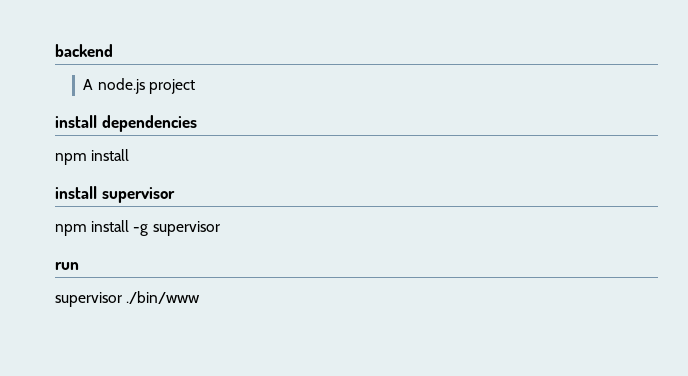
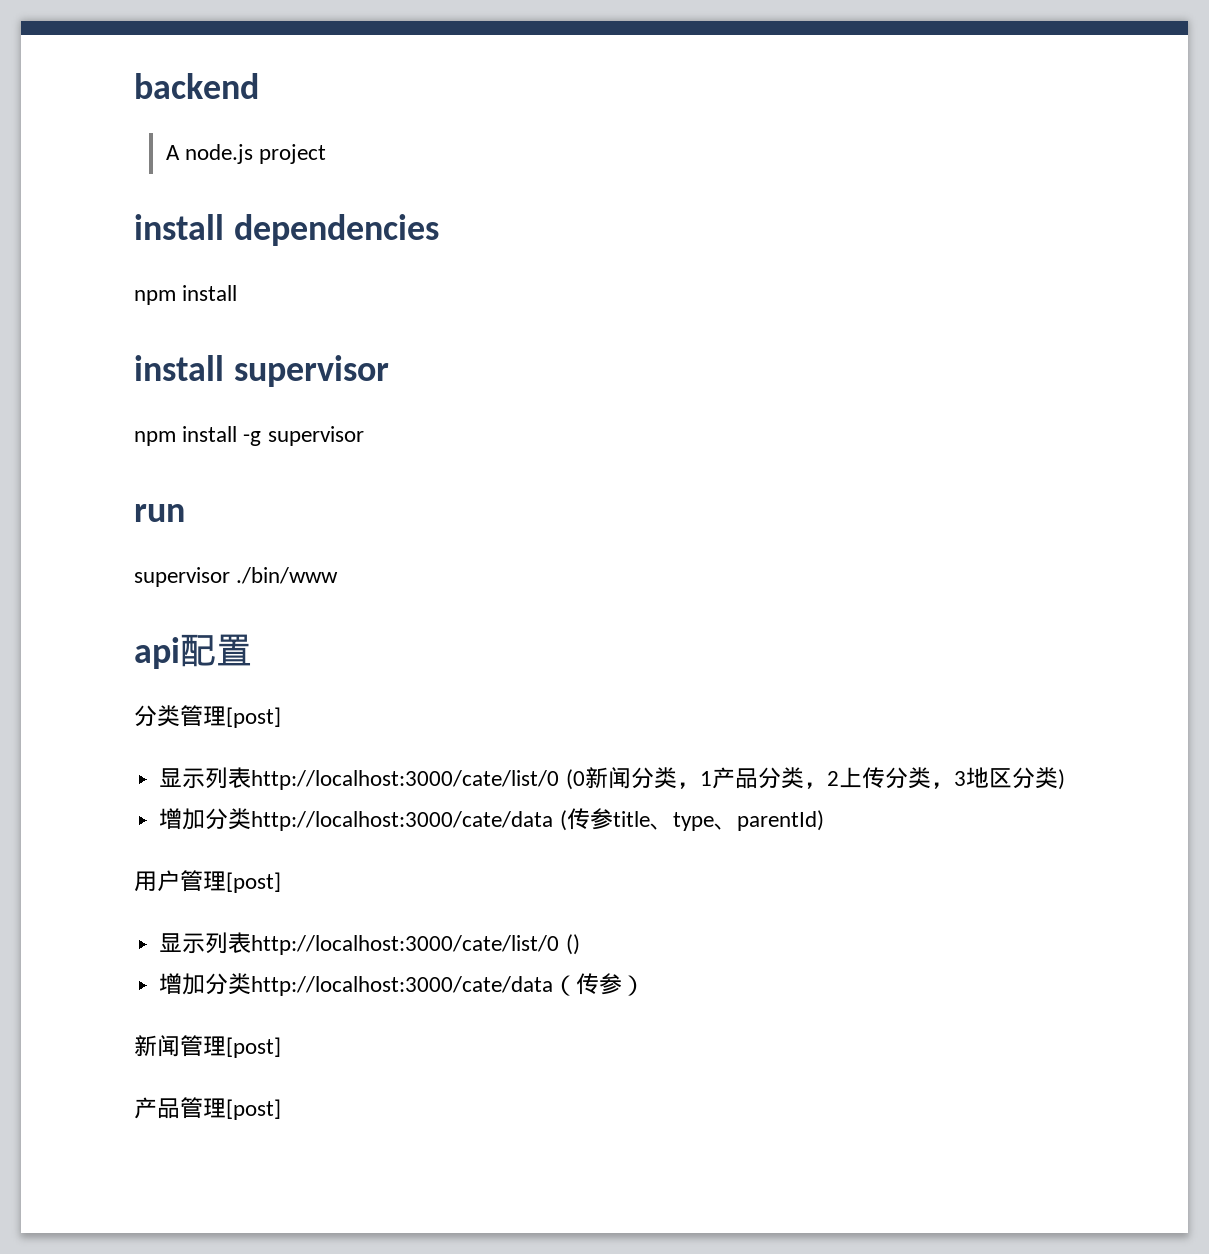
+ api配置
+ 分类管理[post]
+ 显示列表http://localhost:3000/cate/list/0 (0新闻分类，1产品分类，2上传分类，3地区分类)
+ 增加分类http://localhost:3000/cate/data (传参title、type、parentId)
+ 用户管理[post]
+ 显示列表http://localhost:3000/cate/list/0 ()
+ 增加分类http://localhost:3000/cate/data（传参）
+ 新闻管理[post]
+ 产品管理[post]

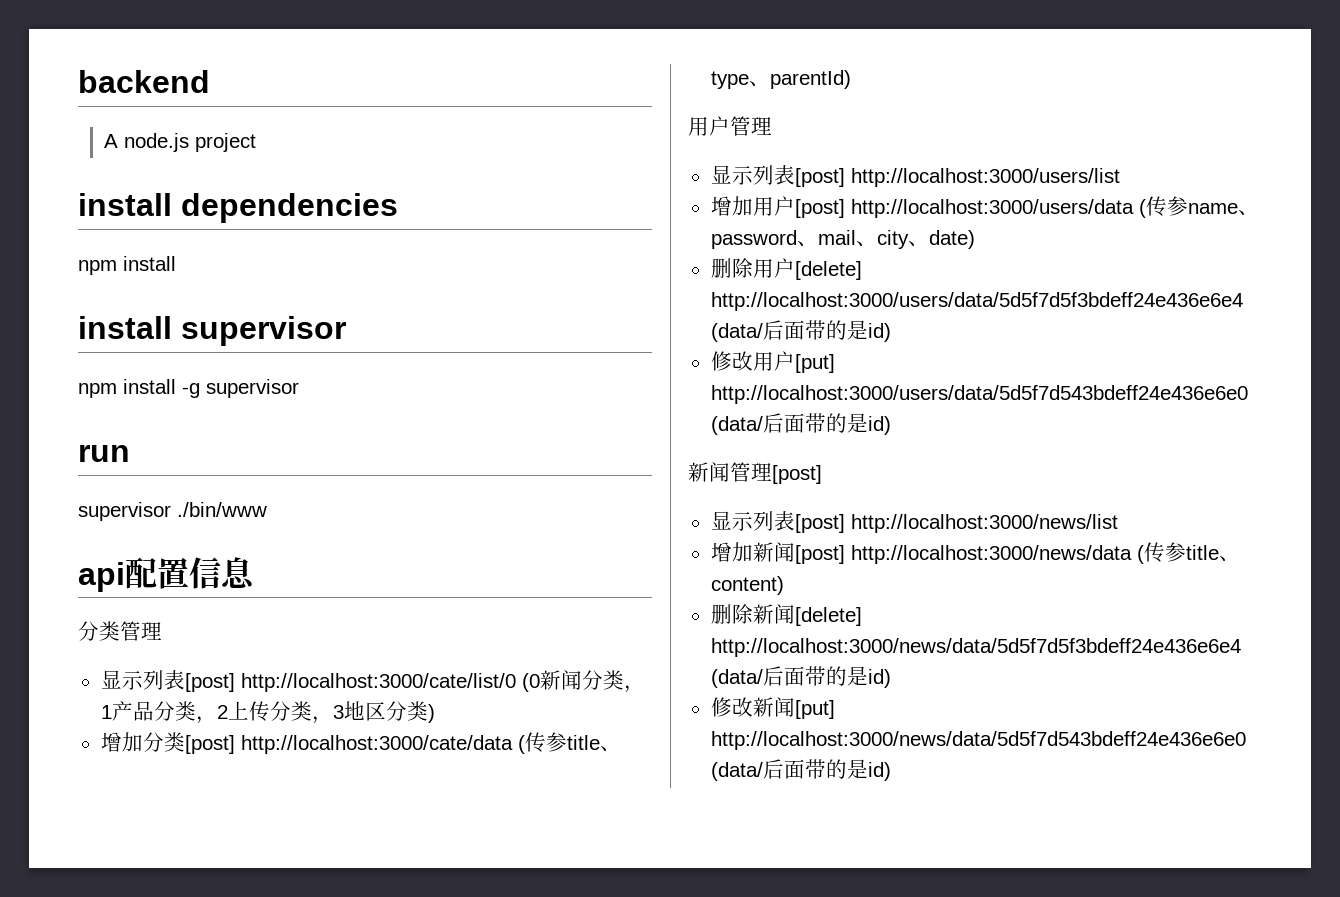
- api配置
+ api配置信息
- 分类管理[post]
- 显示列表http://localhost:3000/cate/list/0 (0新闻分类，1产品分类，2上传分类，3地区分类)
+ 分类管理
+ 显示列表[post] http://localhost:3000/cate/list/0 (0新闻分类，1产品分类，2上传分类，3地区分类)
- 增加分类http://localhost:3000/cate/data (传参title、type、parentId)
+ 增加分类[post] http://localhost:3000/cate/data (传参title、type、parentId)
- 用户管理[post]
- 显示列表http://localhost:3000/cate/list/0 ()
- 增加分类http://localhost:3000/cate/data（传参）
+ 用户管理
+ 显示列表[post] http://localhost:3000/users/list
+ 增加用户[post] http://localhost:3000/users/data (传参name、password、mail、city、date)
+ 删除用户[delete] http://localhost:3000/users/data/5d5f7d5f3bdeff24e436e6e4 (data/后面带的是id)
+ 修改用户[put] http://localhost:3000/users/data/5d5f7d543bdeff24e436e6e0 (data/后面带的是id)
  新闻管理[post]
- 产品管理[post]
+ 显示列表[post] http://localhost:3000/news/list
+ 增加新闻[post] http://localhost:3000/news/data (传参title、content)
+ 删除新闻[delete] http://localhost:3000/news/data/5d5f7d5f3bdeff24e436e6e4 (data/后面带的是id)
+ 修改新闻[put] http://localhost:3000/news/data/5d5f7d543bdeff24e436e6e0 (data/后面带的是id)

